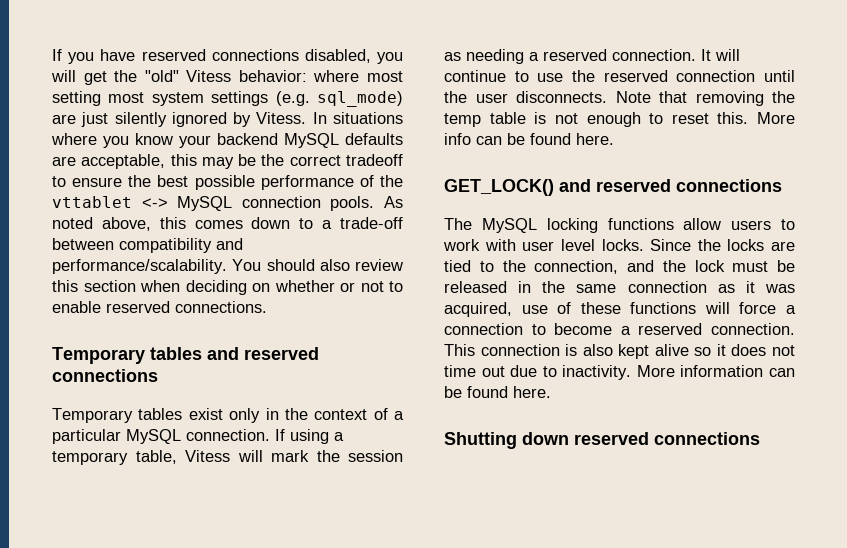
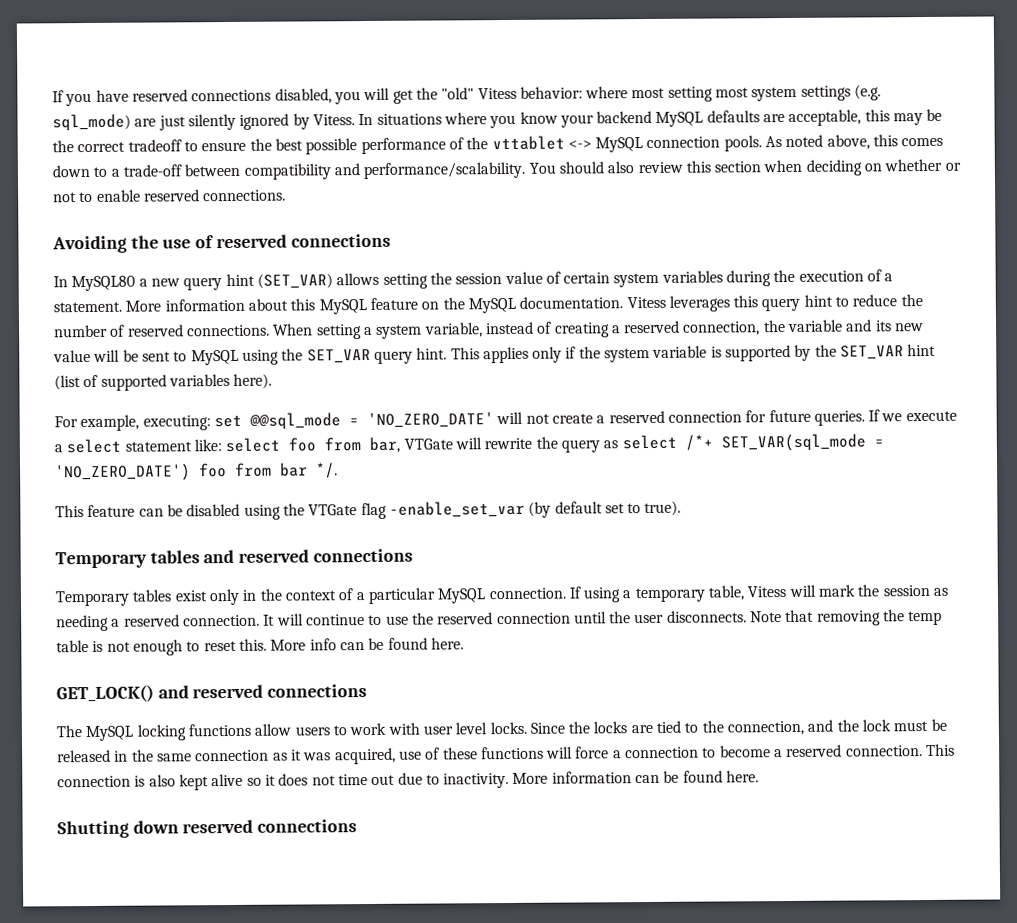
+ Avoiding the use of reserved connections
+ In MySQL80 a new query hint (SET_VAR) allows setting the session value of certain system variables during the execution of a statement. More information about this MySQL feature on the MySQL documentation. Vitess leverages this query hint to reduce the number of reserved connections. When setting a system variable, instead of creating a reserved connection, the variable and its new value will be sent to MySQL using the SET_VAR query hint. This applies only if the system variable is supported by the SET_VAR hint (list of supported variables here).
+ For example, executing: set @@sql_mode = 'NO_ZERO_DATE' will not create a reserved connection for future queries. If we execute a select statement like: select foo from bar, VTGate will rewrite the query as select /*+ SET_VAR(sql_mode = 'NO_ZERO_DATE') foo from bar */.
+ This feature can be disabled using the VTGate flag -enable_set_var (by default set to true).

